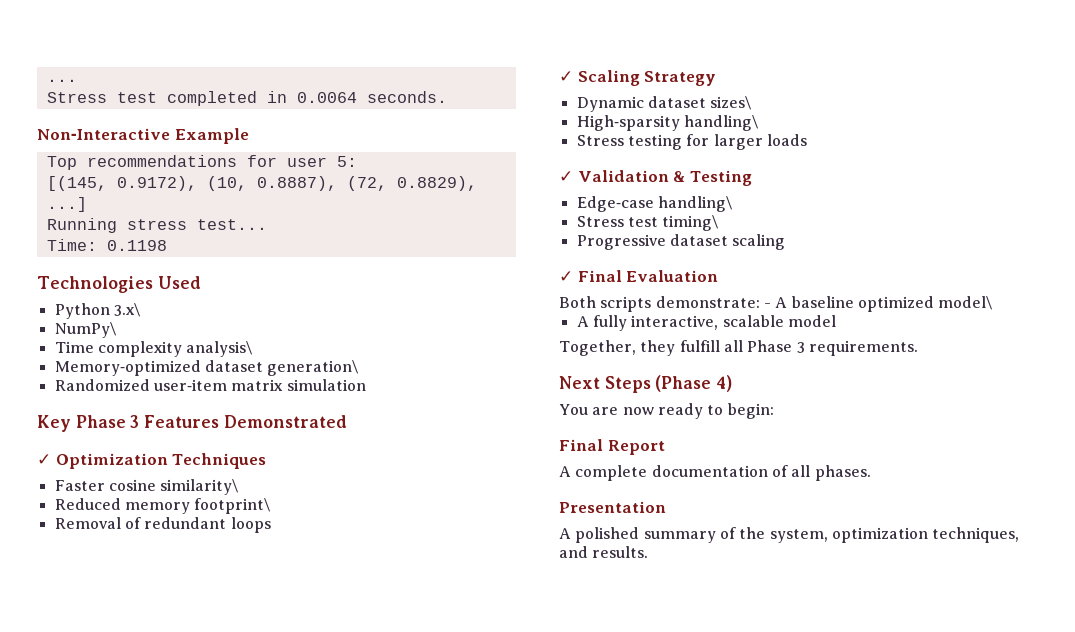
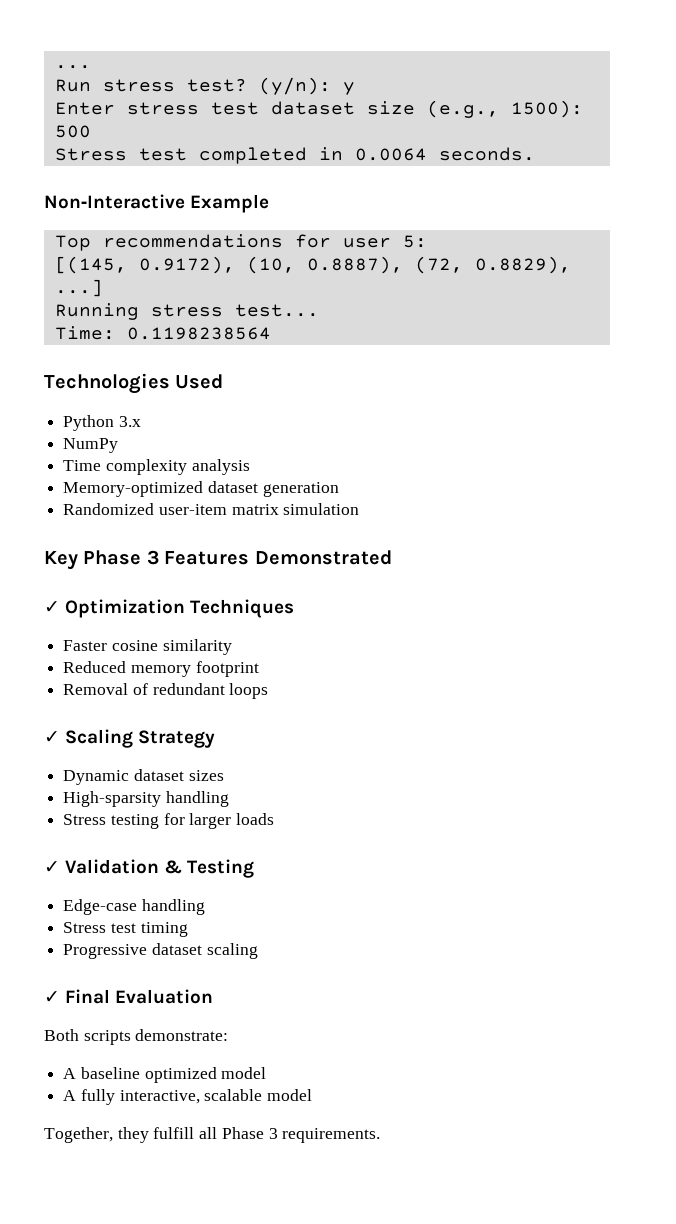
+ Run stress test? (y/n): y
+ Enter stress test dataset size (e.g., 1500): 500
- Time: 0.1198
+ Time: 0.1198238564
- Python 3.x\
- NumPy\
+ Python 3.x
+ NumPy
- Time complexity analysis\
+ Time complexity analysis
- Memory‑optimized dataset generation\
+ Memory‑optimized dataset generation
- Faster cosine similarity\
+ Faster cosine similarity
- Reduced memory footprint\
+ Reduced memory footprint
- Dynamic dataset sizes\
+ Dynamic dataset sizes
- High‑sparsity handling\
+ High‑sparsity handling
- Edge‑case handling\
- Stress test timing\
+ Edge‑case handling
+ Stress test timing
- Both scripts demonstrate: - A baseline optimized model\
+ Both scripts demonstrate:
+ A baseline optimized model
- Next Steps (Phase 4)
- You are now ready to begin:
- Final Report
- A complete documentation of all phases.
- Presentation
- A polished summary of the system, optimization techniques, and results.

